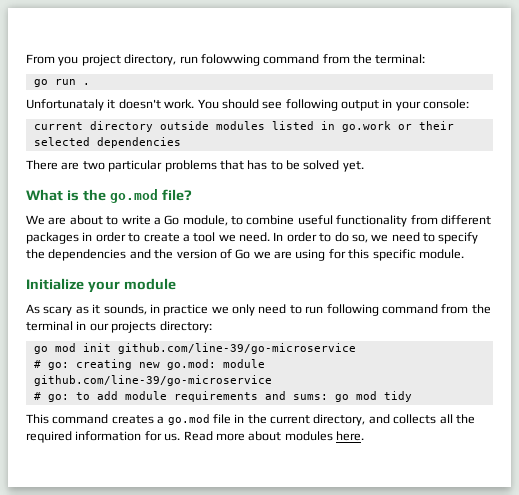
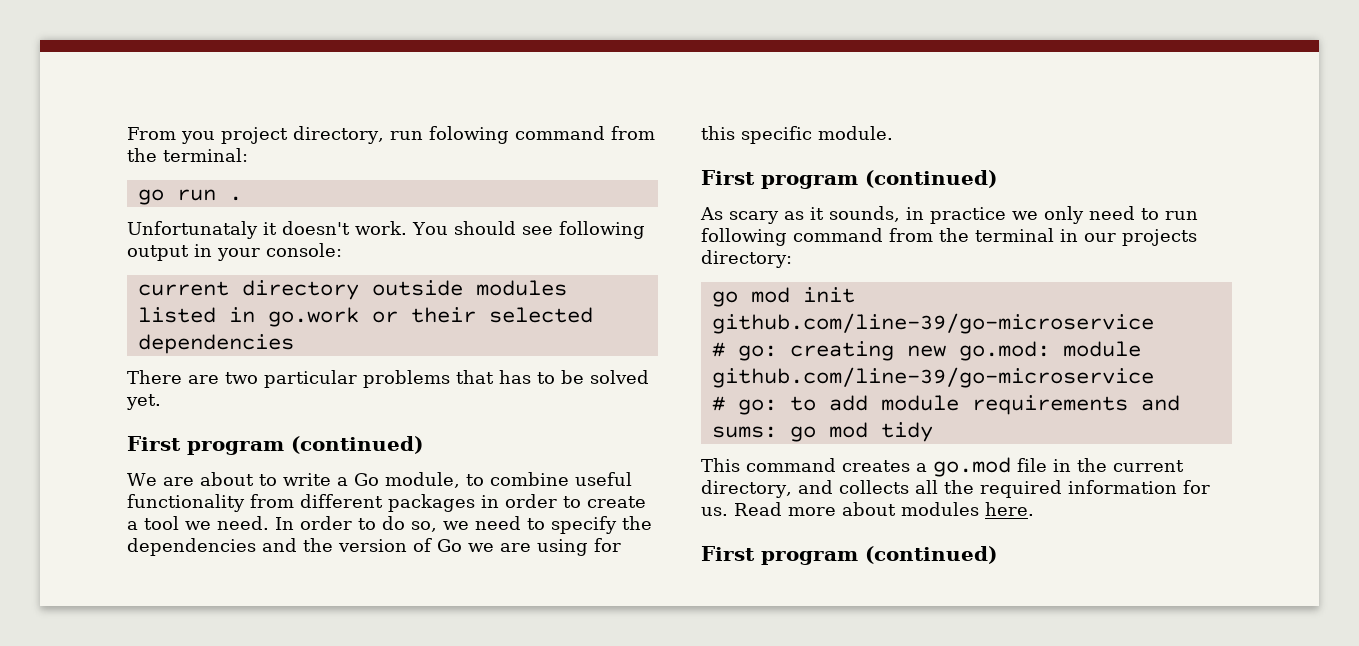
- From you project directory, run folowwing command from the terminal:
+ From you project directory, run folowing command from the terminal:
  There are two particular problems that has to be solved yet.
- What is the go.mod file?
+ First program (continued)
  In order to do so, we need to specify the dependencies and the version of Go we are using for this specific module.
- Initialize your module
+ First program (continued)
  Read more about modules here.
+ First program (continued)

